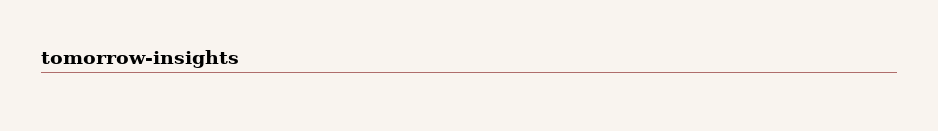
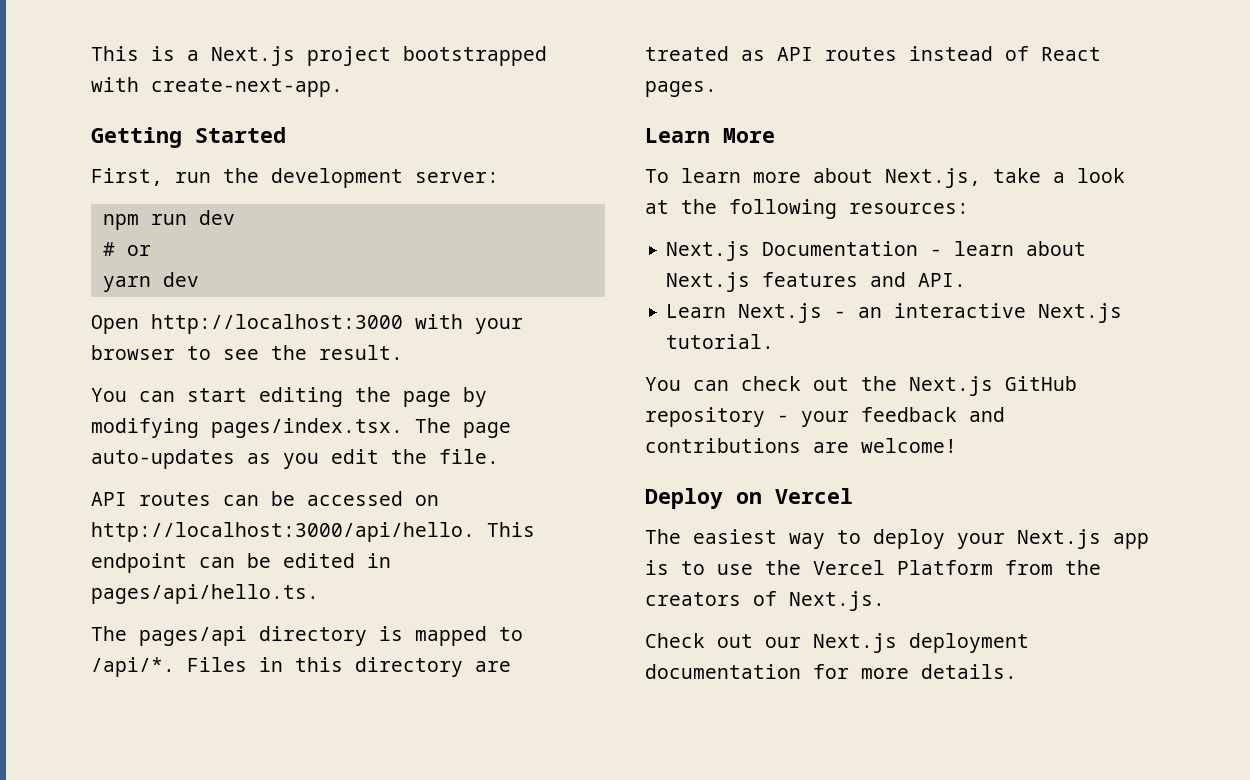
- tomorrow-insights
+ This is a Next.js project bootstrapped with create-next-app.
+ Getting Started
+ First, run the development server:
+ npm run dev
+ # or
+ yarn dev
+ Open http://localhost:3000 with your browser to see the result.
+ You can start editing the page by modifying pages/index.tsx. The page auto-updates as you edit the file.
+ API routes can be accessed on http://localhost:3000/api/hello. This endpoint can be edited in pages/api/hello.ts.
+ The pages/api directory is mapped to /api/*. Files in this directory are treated as API routes instead of React pages.
+ Learn More
+ To learn more about Next.js, take a look at the following resources:
+ Next.js Documentation - learn about Next.js features and API.
+ Learn Next.js - an interactive Next.js tutorial.
+ You can check out the Next.js GitHub repository - your feedback and contributions are welcome!
+ Deploy on Vercel
+ The easiest way to deploy your Next.js app is to use the Vercel Platform from the creators of Next.js.
+ Check out our Next.js deployment documentation for more details.

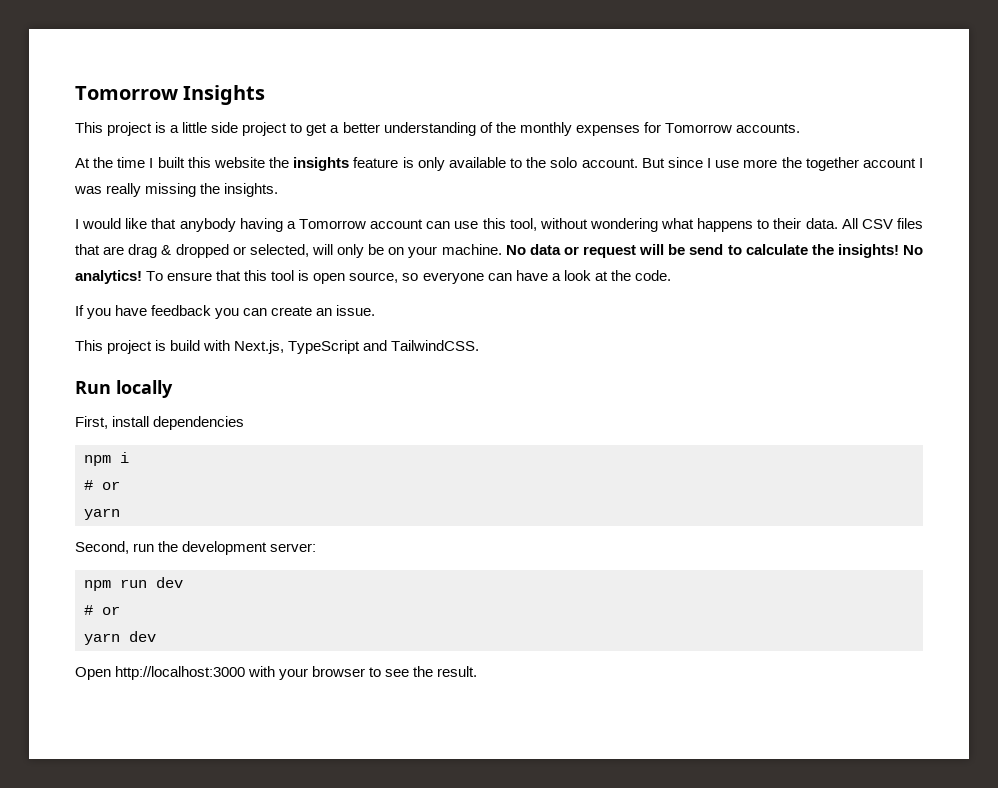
- This is a Next.js project bootstrapped with create-next-app.
- Getting Started
- First, run the development server:
+ Tomorrow Insights
+ This project is a little side project to get a better understanding of the monthly expenses for Tomorrow accounts.
+ At the time I built this website the insights feature is only available to the solo account. But since I use more the together account I was really missing the insights.
+ I would like that anybody having a Tomorrow account can use this tool, without wondering what happens to their data. All CSV files that are drag & dropped or selected, will only be on your machine. No data or request will be send to calculate the insights! No analytics! To ensure that this tool is open source, so everyone can have a look at the code.
+ If you have feedback you can create an issue.
+ This project is build with Next.js, TypeScript and TailwindCSS.
+ Run locally
+ First, install dependencies
+ npm i
+ # or
+ yarn
+ Second, run the development server:
- You can start editing the page by modifying pages/index.tsx. The page auto-updates as you edit the file.
- API routes can be accessed on http://localhost:3000/api/hello. This endpoint can be edited in pages/api/hello.ts.
- The pages/api directory is mapped to /api/*. Files in this directory are treated as API routes instead of React pages.
- Learn More
- To learn more about Next.js, take a look at the following resources:
- Next.js Documentation - learn about Next.js features and API.
- Learn Next.js - an interactive Next.js tutorial.
- You can check out the Next.js GitHub repository - your feedback and contributions are welcome!
- Deploy on Vercel
- The easiest way to deploy your Next.js app is to use the Vercel Platform from the creators of Next.js.
- Check out our Next.js deployment documentation for more details.

